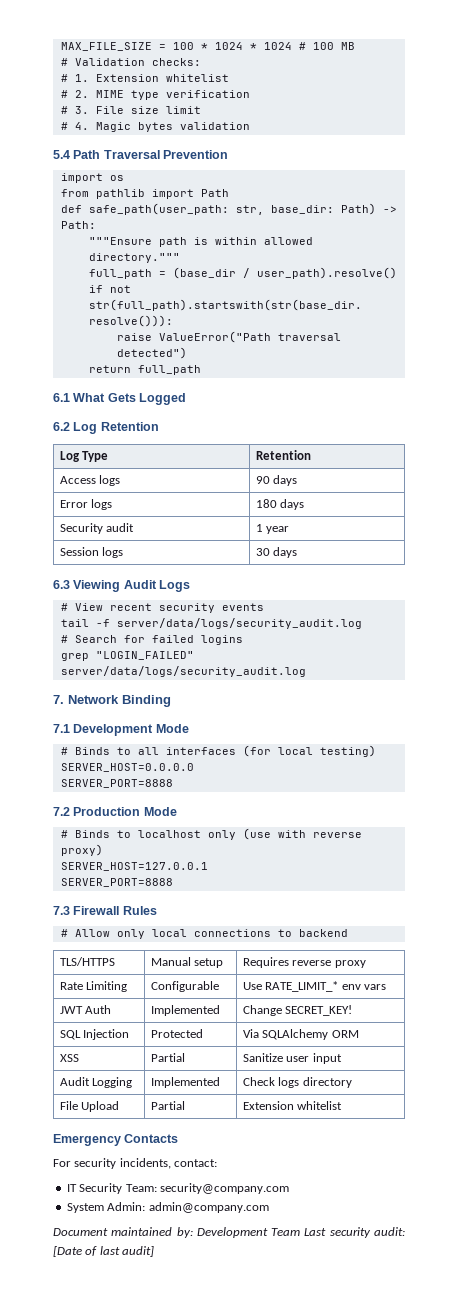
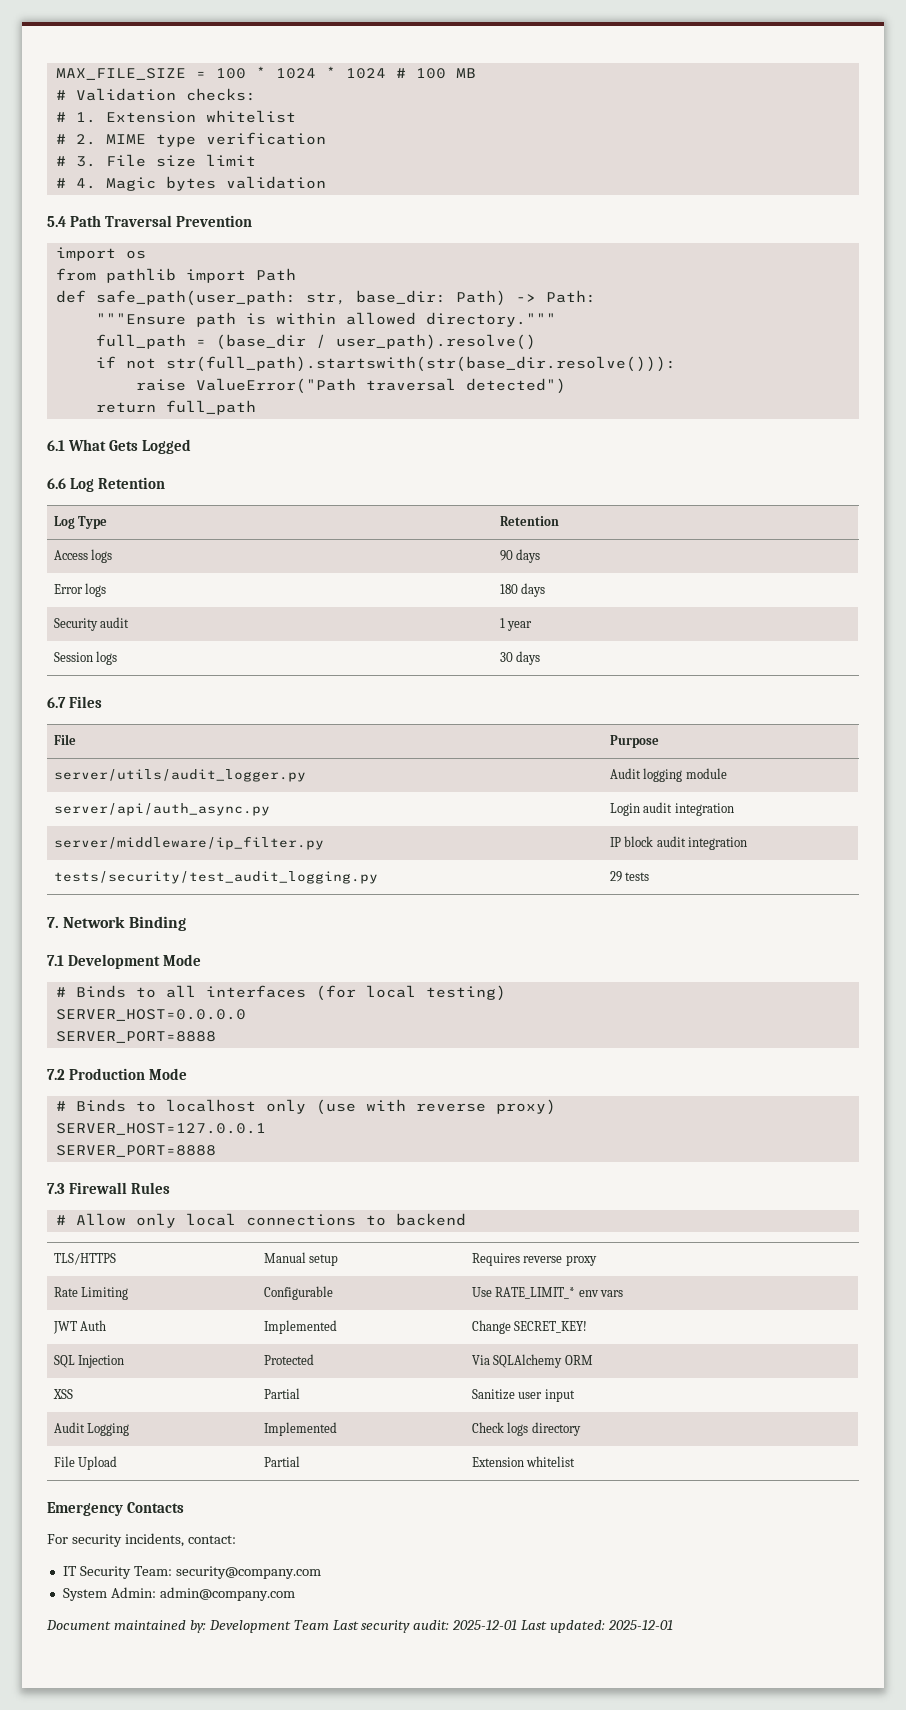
- 6.2 Log Retention
+ 6.6 Log Retention
- 6.3 Viewing Audit Logs
- # View recent security events
- tail -f server/data/logs/security_audit.log
- # Search for failed logins
- grep "LOGIN_FAILED" server/data/logs/security_audit.log
+ 6.7 Files
+ File | Purpose
+ server/utils/audit_logger.py | Audit logging module
+ server/api/auth_async.py | Login audit integration
+ server/middleware/ip_filter.py | IP block audit integration
+ tests/security/test_audit_logging.py | 29 tests
- Document maintained by: Development Team Last security audit: [Date of last audit]
+ Document maintained by: Development Team Last security audit: 2025-12-01 Last updated: 2025-12-01

